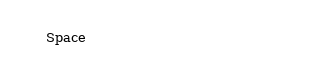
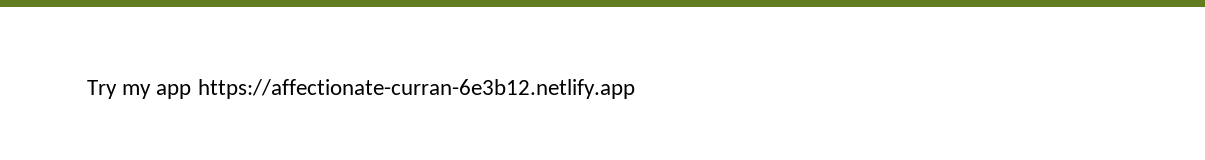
- Space
+ Try my app https://affectionate-curran-6e3b12.netlify.app

